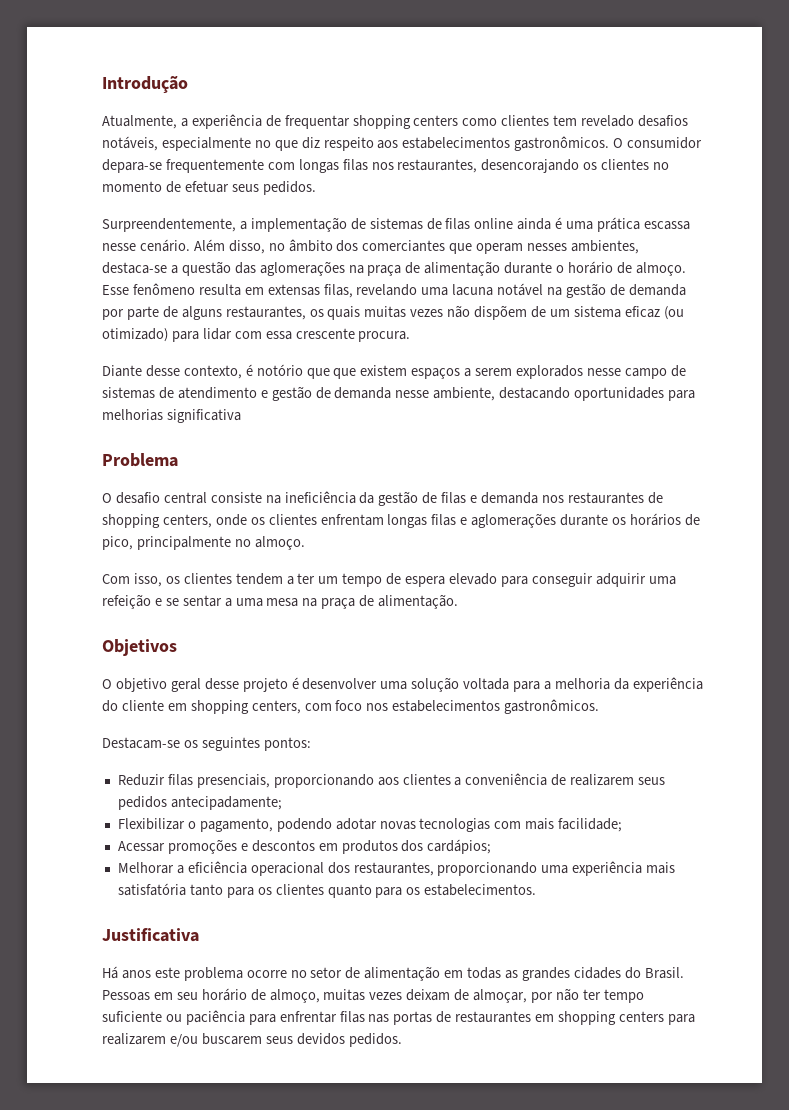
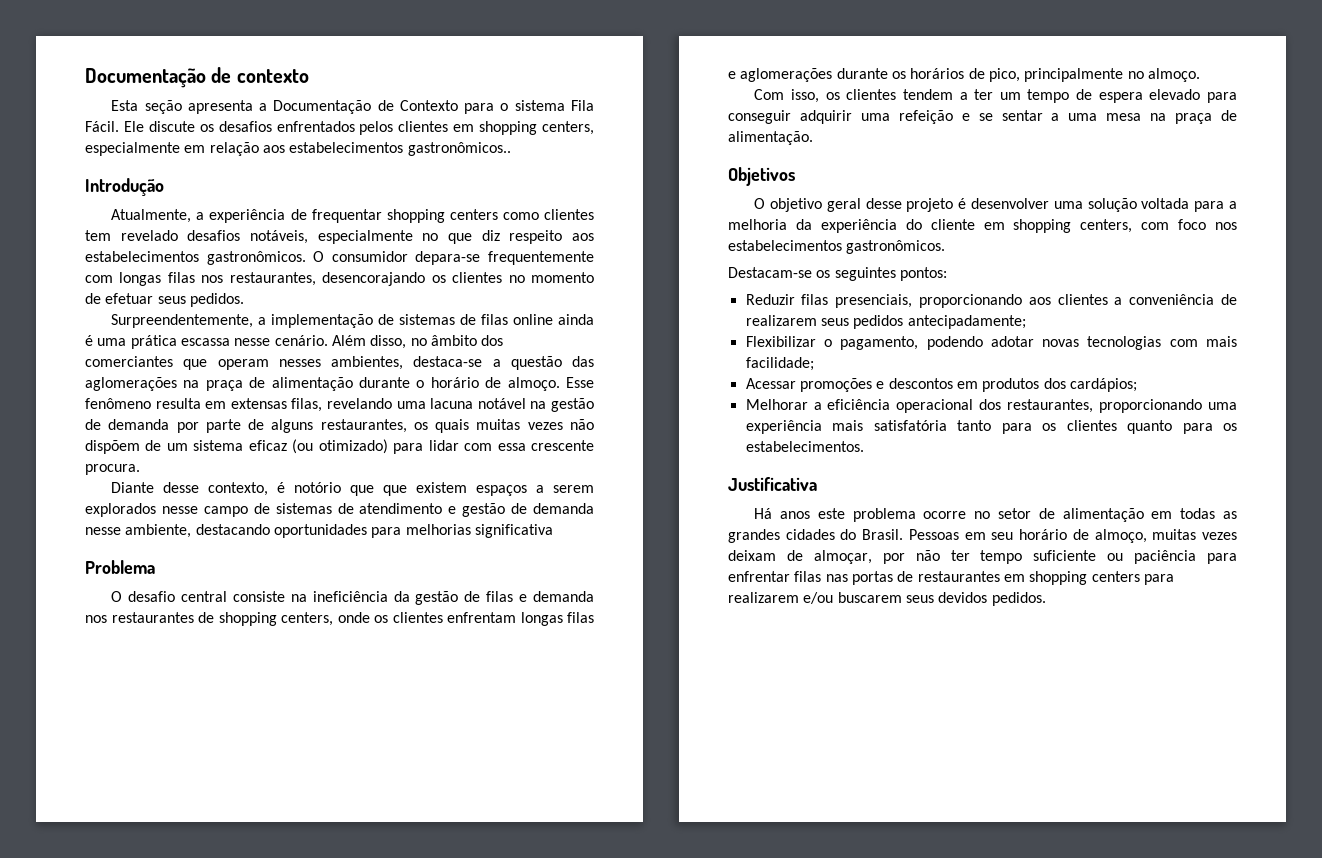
+ Documentação de contexto
+ Esta seção apresenta a Documentação de Contexto para o sistema Fila Fácil. Ele discute os desafios enfrentados pelos clientes em shopping centers, especialmente em relação aos estabelecimentos gastronômicos..

